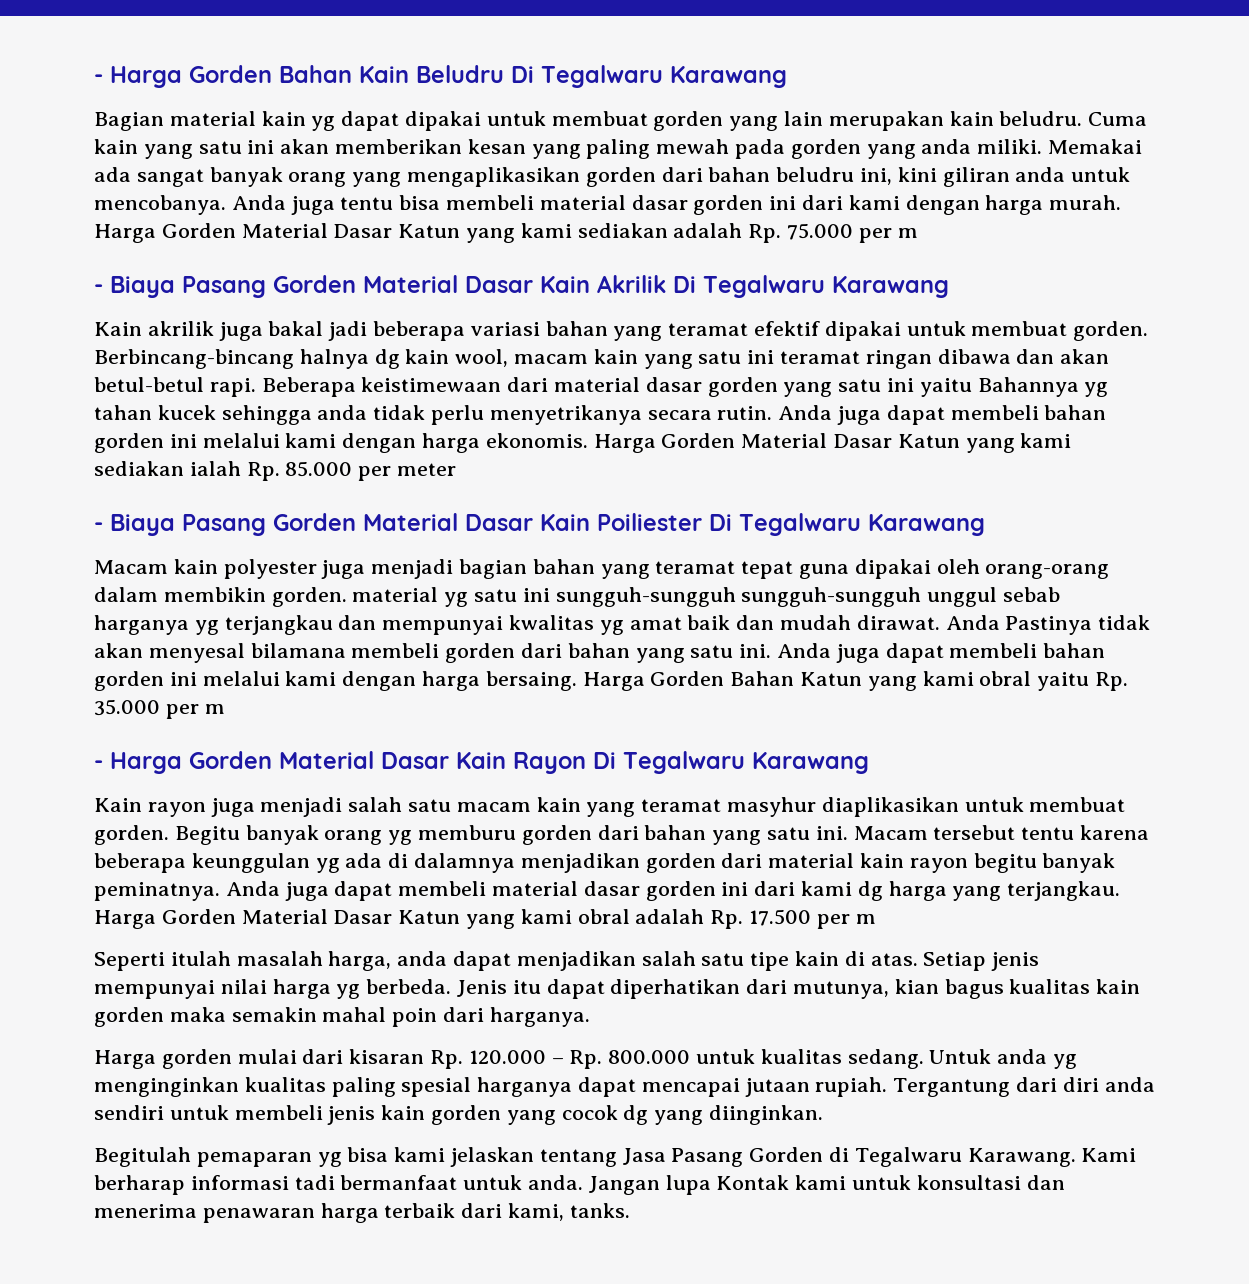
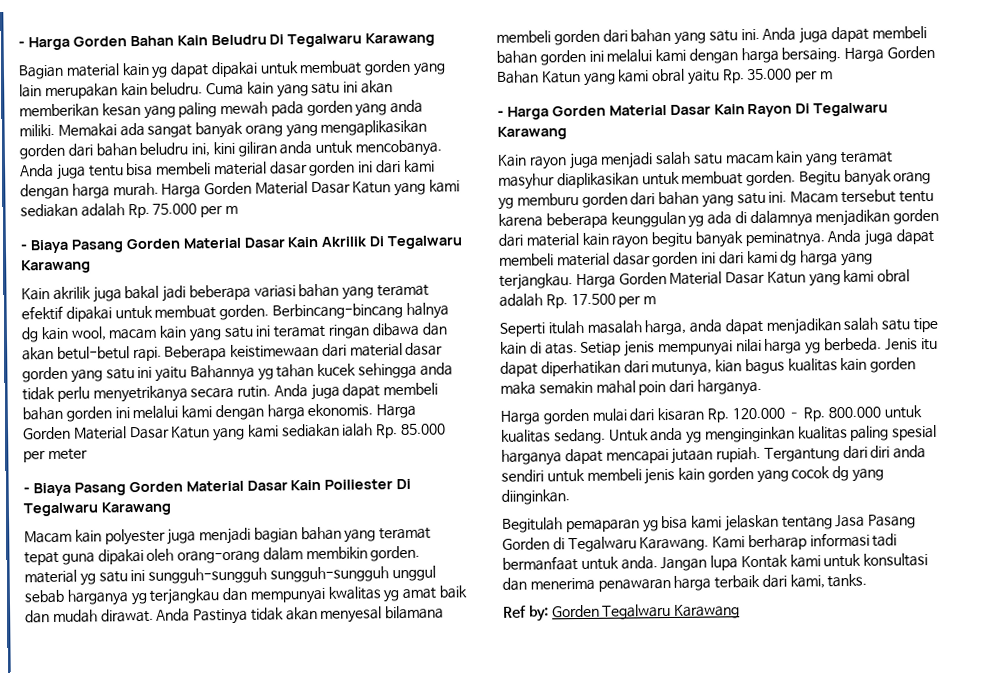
+ Ref by: Gorden Tegalwaru Karawang

